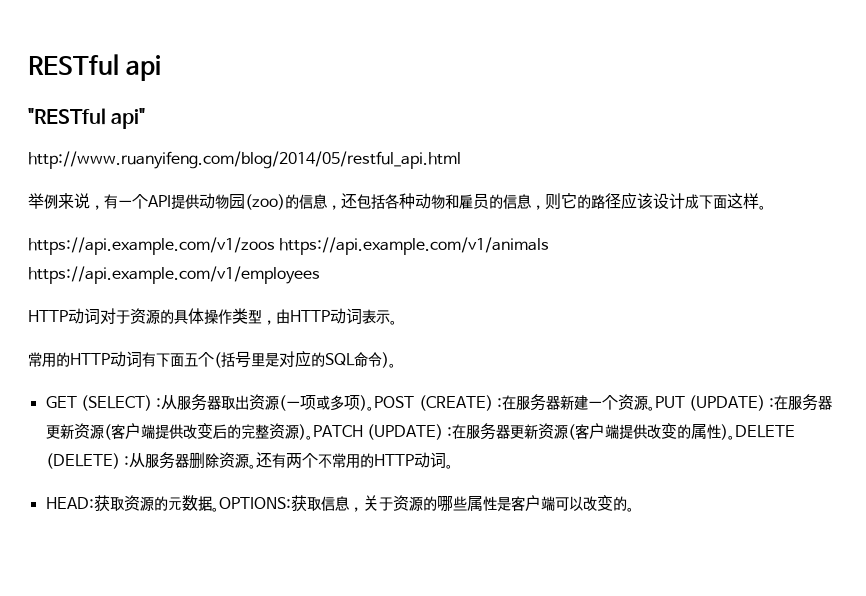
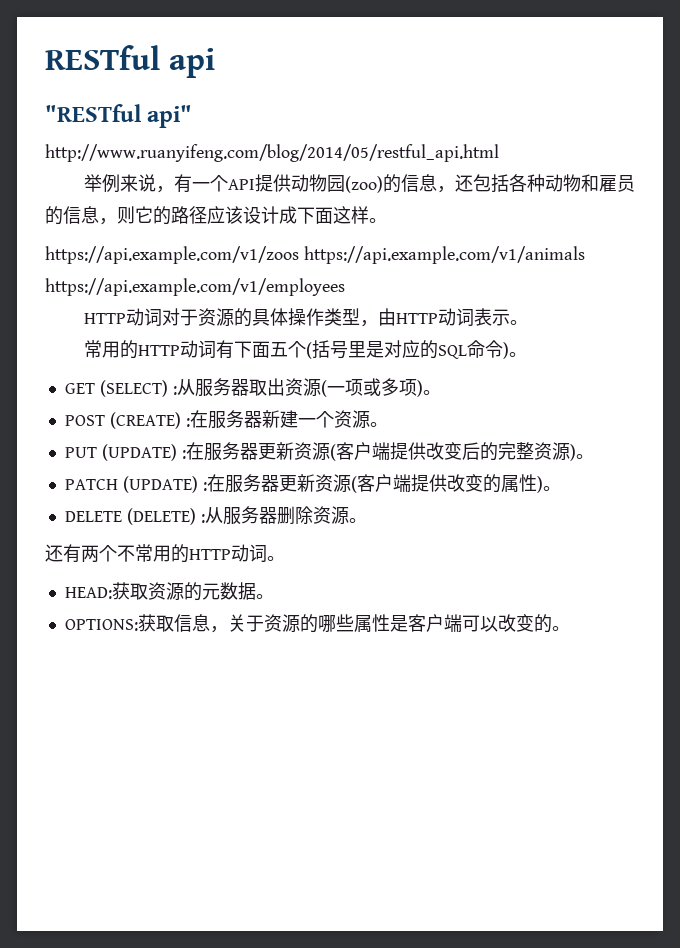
- 从服务器取出资源(一项或多项)。POST (CREATE) :
+ 从服务器取出资源(一项或多项)。
+ POST (CREATE) :
- 在服务器新建一个资源。PUT (UPDATE) :
+ 在服务器新建一个资源。
+ PUT (UPDATE) :
- 在服务器更新资源(客户端提供改变后的完整资源)。PATCH (UPDATE) :
+ 在服务器更新资源(客户端提供改变后的完整资源)。
+ PATCH (UPDATE) :
- 在服务器更新资源(客户端提供改变的属性)。DELETE (DELETE) :
+ 在服务器更新资源(客户端提供改变的属性)。
+ DELETE (DELETE) :
- 从服务器删除资源。还有两个不常用的HTTP动词。
+ 从服务器删除资源。
+ 还有两个不常用的HTTP动词。
- HEAD:获取资源的元数据。OPTIONS:获取信息，关于资源的哪些属性是客户端可以改变的。
+ HEAD:获取资源的元数据。
+ OPTIONS:获取信息，关于资源的哪些属性是客户端可以改变的。

